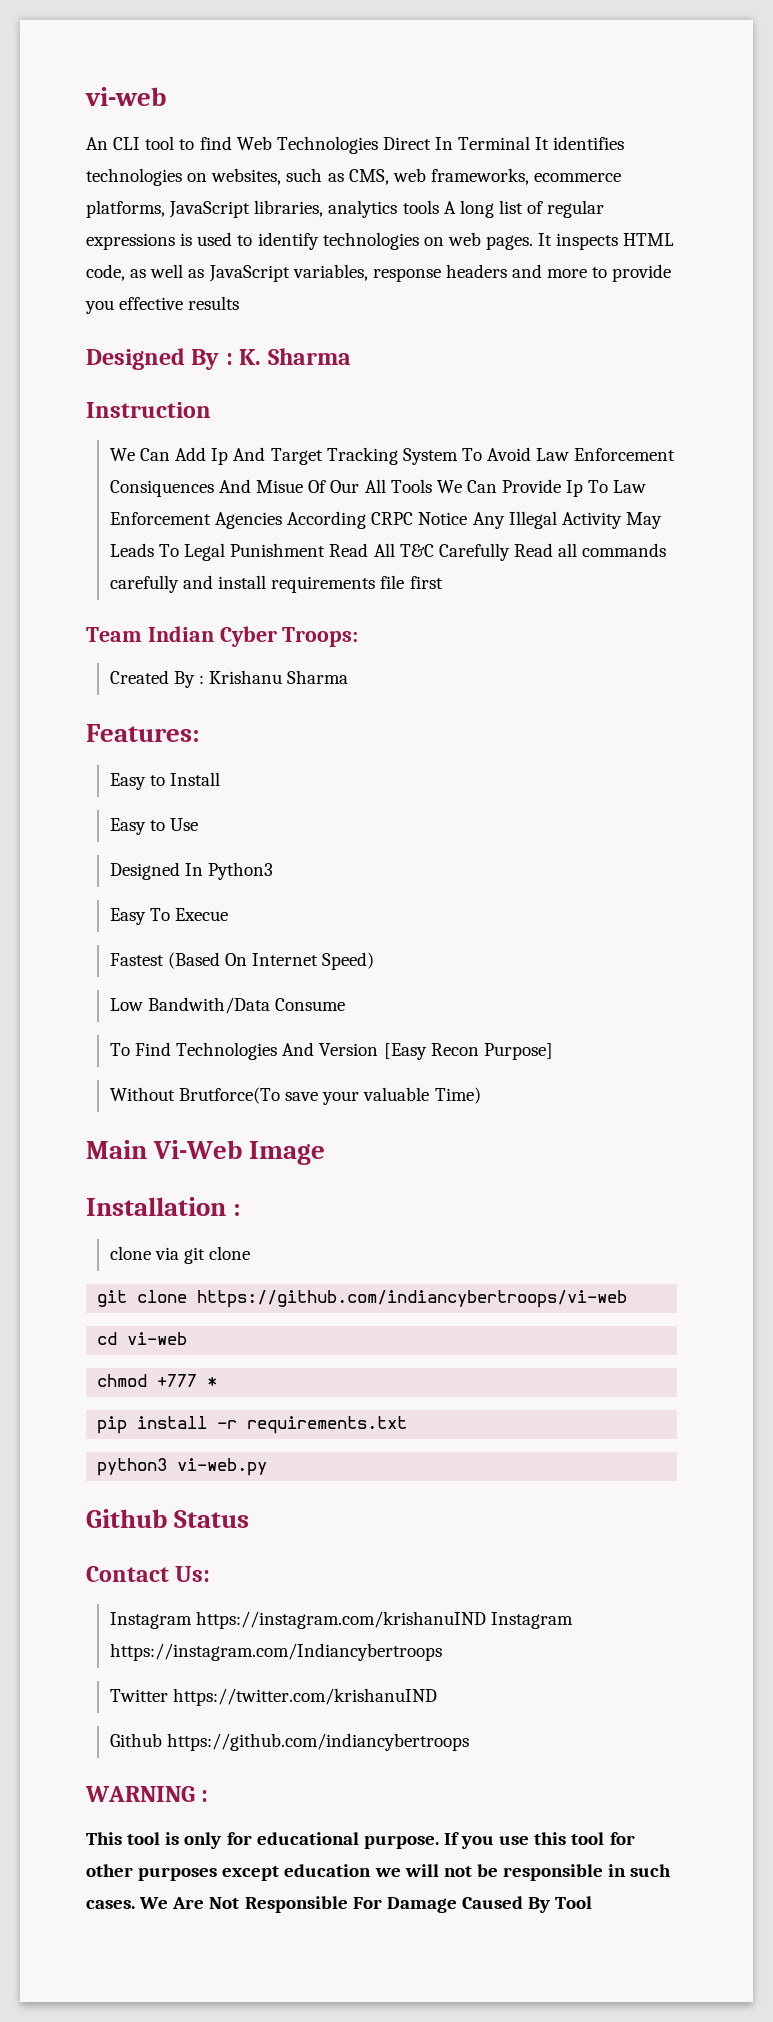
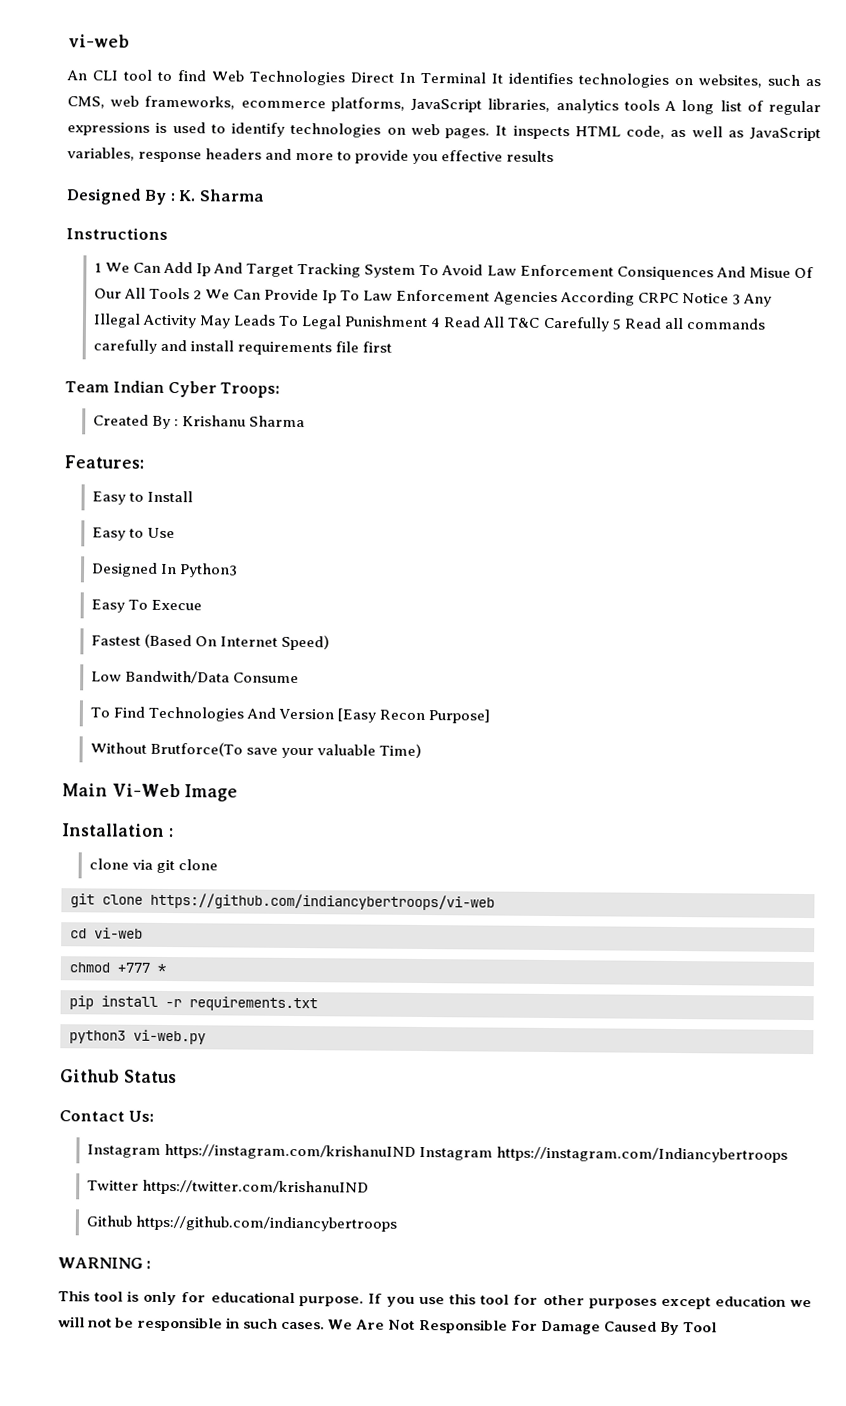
- Instruction
- We Can Add Ip And Target Tracking System To Avoid Law Enforcement Consiquences And Misue Of Our All Tools We Can Provide Ip To Law Enforcement Agencies According CRPC Notice Any Illegal Activity May Leads To Legal Punishment Read All T&C Carefully Read all commands carefully and install requirements file first
+ Instructions
+ 1 We Can Add Ip And Target Tracking System To Avoid Law Enforcement Consiquences And Misue Of Our All Tools 2 We Can Provide Ip To Law Enforcement Agencies According CRPC Notice 3 Any Illegal Activity May Leads To Legal Punishment 4 Read All T&C Carefully 5 Read all commands carefully and install requirements file first

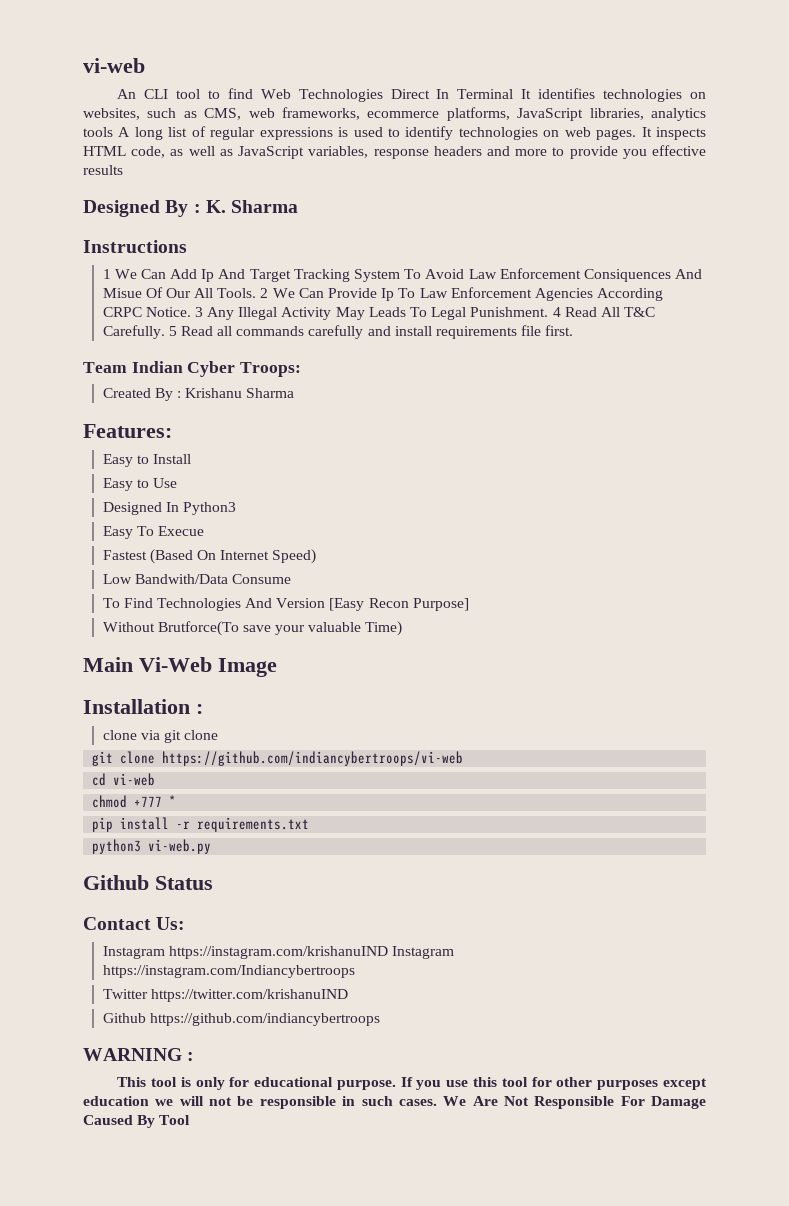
- 1 We Can Add Ip And Target Tracking System To Avoid Law Enforcement Consiquences And Misue Of Our All Tools 2 We Can Provide Ip To Law Enforcement Agencies According CRPC Notice 3 Any Illegal Activity May Leads To Legal Punishment 4 Read All T&C Carefully 5 Read all commands carefully and install requirements file first
+ 1 We Can Add Ip And Target Tracking System To Avoid Law Enforcement Consiquences And Misue Of Our All Tools. 2 We Can Provide Ip To Law Enforcement Agencies According CRPC Notice. 3 Any Illegal Activity May Leads To Legal Punishment. 4 Read All T&C Carefully. 5 Read all commands carefully and install requirements file first.

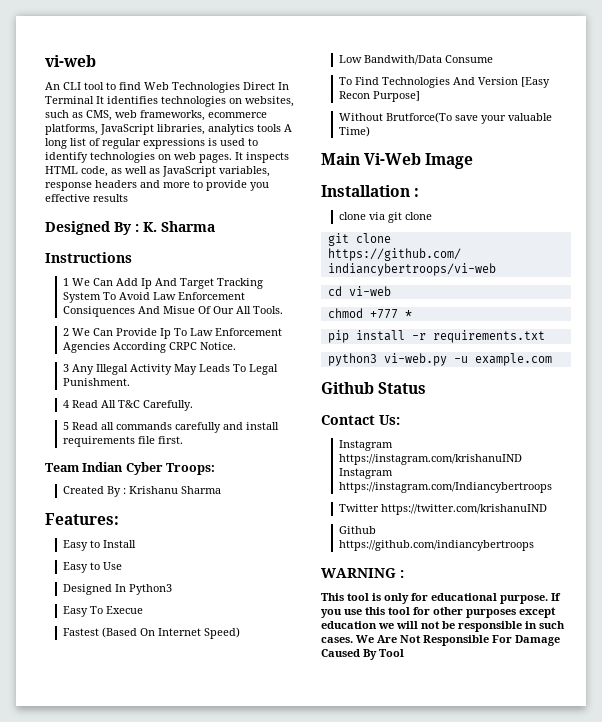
- 1 We Can Add Ip And Target Tracking System To Avoid Law Enforcement Consiquences And Misue Of Our All Tools. 2 We Can Provide Ip To Law Enforcement Agencies According CRPC Notice. 3 Any Illegal Activity May Leads To Legal Punishment. 4 Read All T&C Carefully. 5 Read all commands carefully and install requirements file first.
+ 1 We Can Add Ip And Target Tracking System To Avoid Law Enforcement Consiquences And Misue Of Our All Tools.
+ 2 We Can Provide Ip To Law Enforcement Agencies According CRPC Notice.
+ 3 Any Illegal Activity May Leads To Legal Punishment.
+ 4 Read All T&C Carefully.
+ 5 Read all commands carefully and install requirements file first.
- python3 vi-web.py
+ python3 vi-web.py -u example.com

